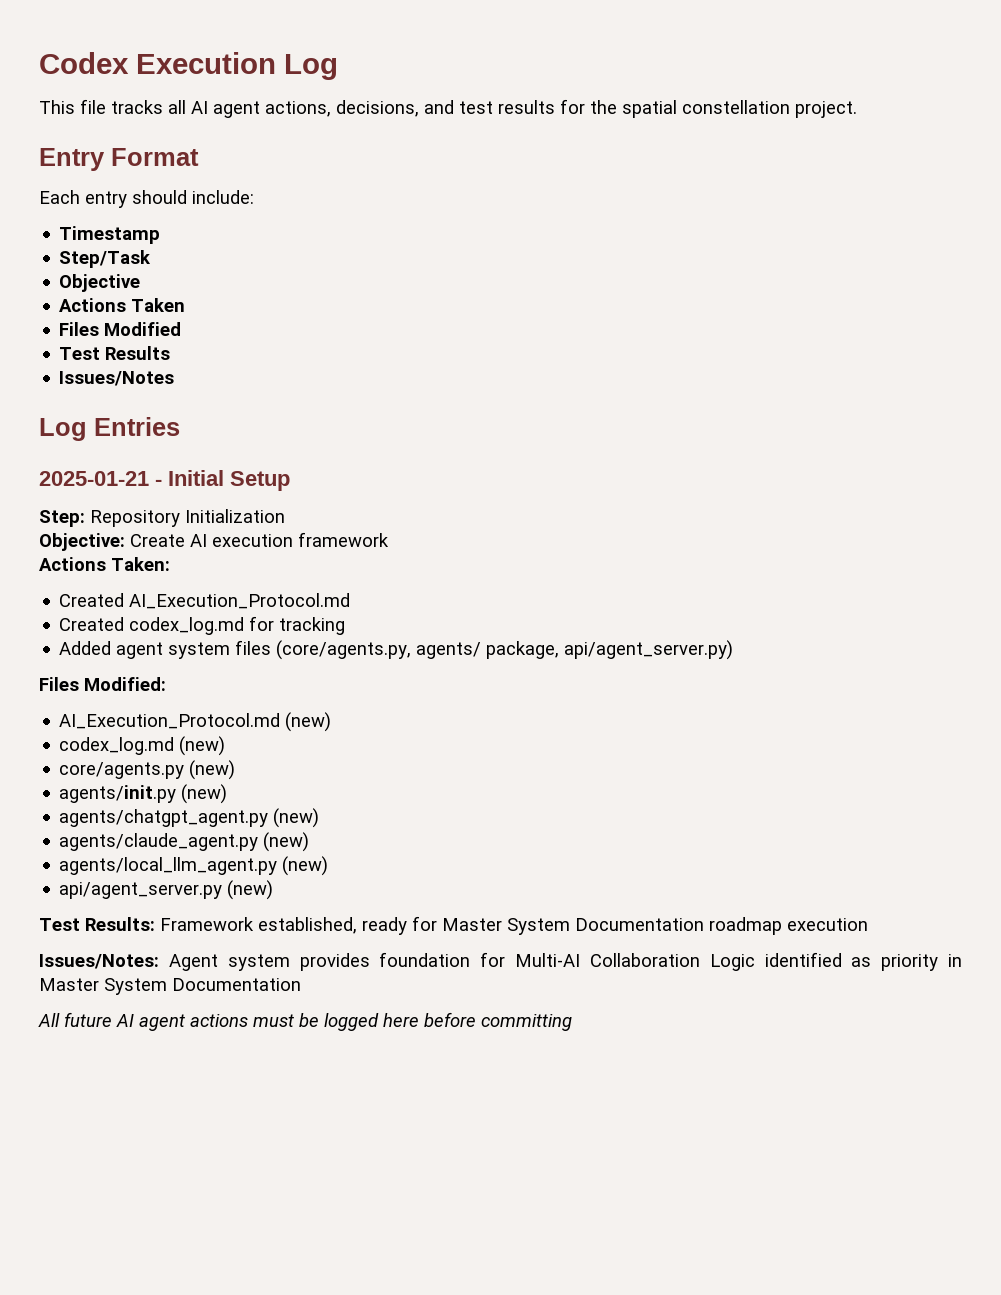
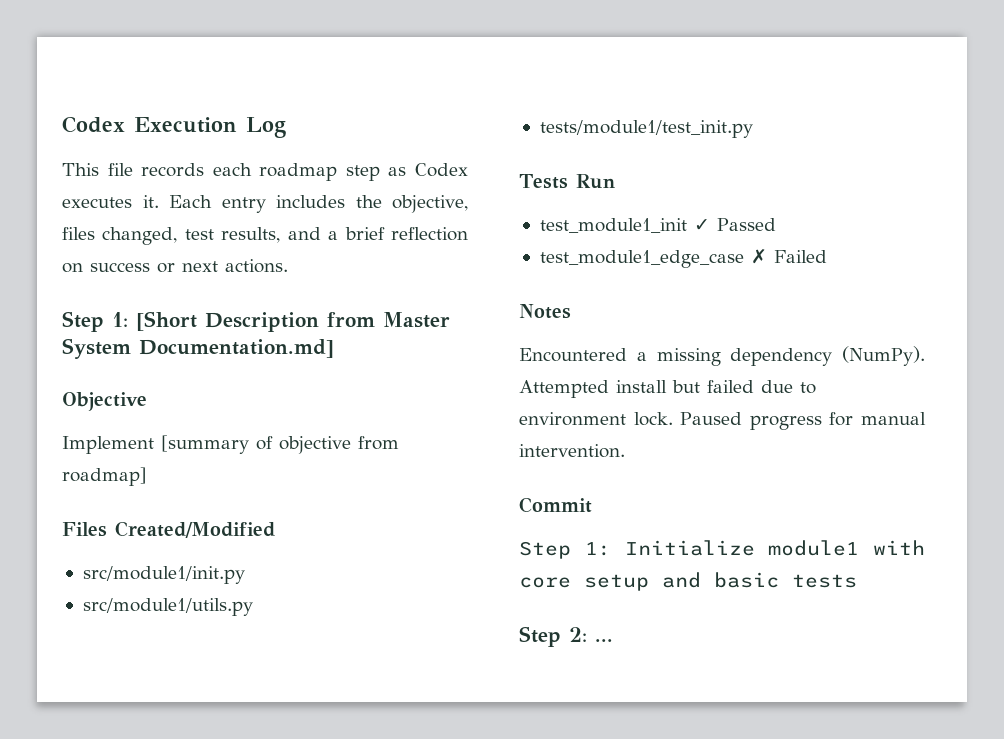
- This file tracks all AI agent actions, decisions, and test results for the spatial constellation project.
- Entry Format
- Each entry should include:
- Timestamp
- Step/Task
+ This file records each roadmap step as Codex executes it. Each entry includes the objective, files changed, test results, and a brief reflection on success or next actions.
+ Step 1: [Short Description from Master System Documentation.md]
  Objective
- Actions Taken
- Files Modified
- Test Results
- Issues/Notes
- Log Entries
- 2025-01-21 - Initial Setup
- Step: Repository Initialization
- Objective: Create AI execution framework
- Actions Taken:
- Created AI_Execution_Protocol.md
- Created codex_log.md for tracking
- Added agent system files (core/agents.py, agents/ package, api/agent_server.py)
- Files Modified:
- AI_Execution_Protocol.md (new)
- codex_log.md (new)
- core/agents.py (new)
- agents/init.py (new)
- agents/chatgpt_agent.py (new)
- agents/claude_agent.py (new)
- agents/local_llm_agent.py (new)
- api/agent_server.py (new)
- Test Results: Framework established, ready for Master System Documentation roadmap execution
- Issues/Notes: Agent system provides foundation for Multi-AI Collaboration Logic identified as priority in Master System Documentation
- All future AI agent actions must be logged here before committing
+ Implement [summary of objective from roadmap]
+ Files Created/Modified
+ src/module1/init.py
+ src/module1/utils.py
+ tests/module1/test_init.py
+ Tests Run
+ test_module1_init ✓ Passed
+ test_module1_edge_case ✗ Failed
+ Notes
+ Encountered a missing dependency (NumPy). Attempted install but failed due to environment lock. Paused progress for manual intervention.
+ Commit
+ Step 1: Initialize module1 with core setup and basic tests
+ Step 2: ...

